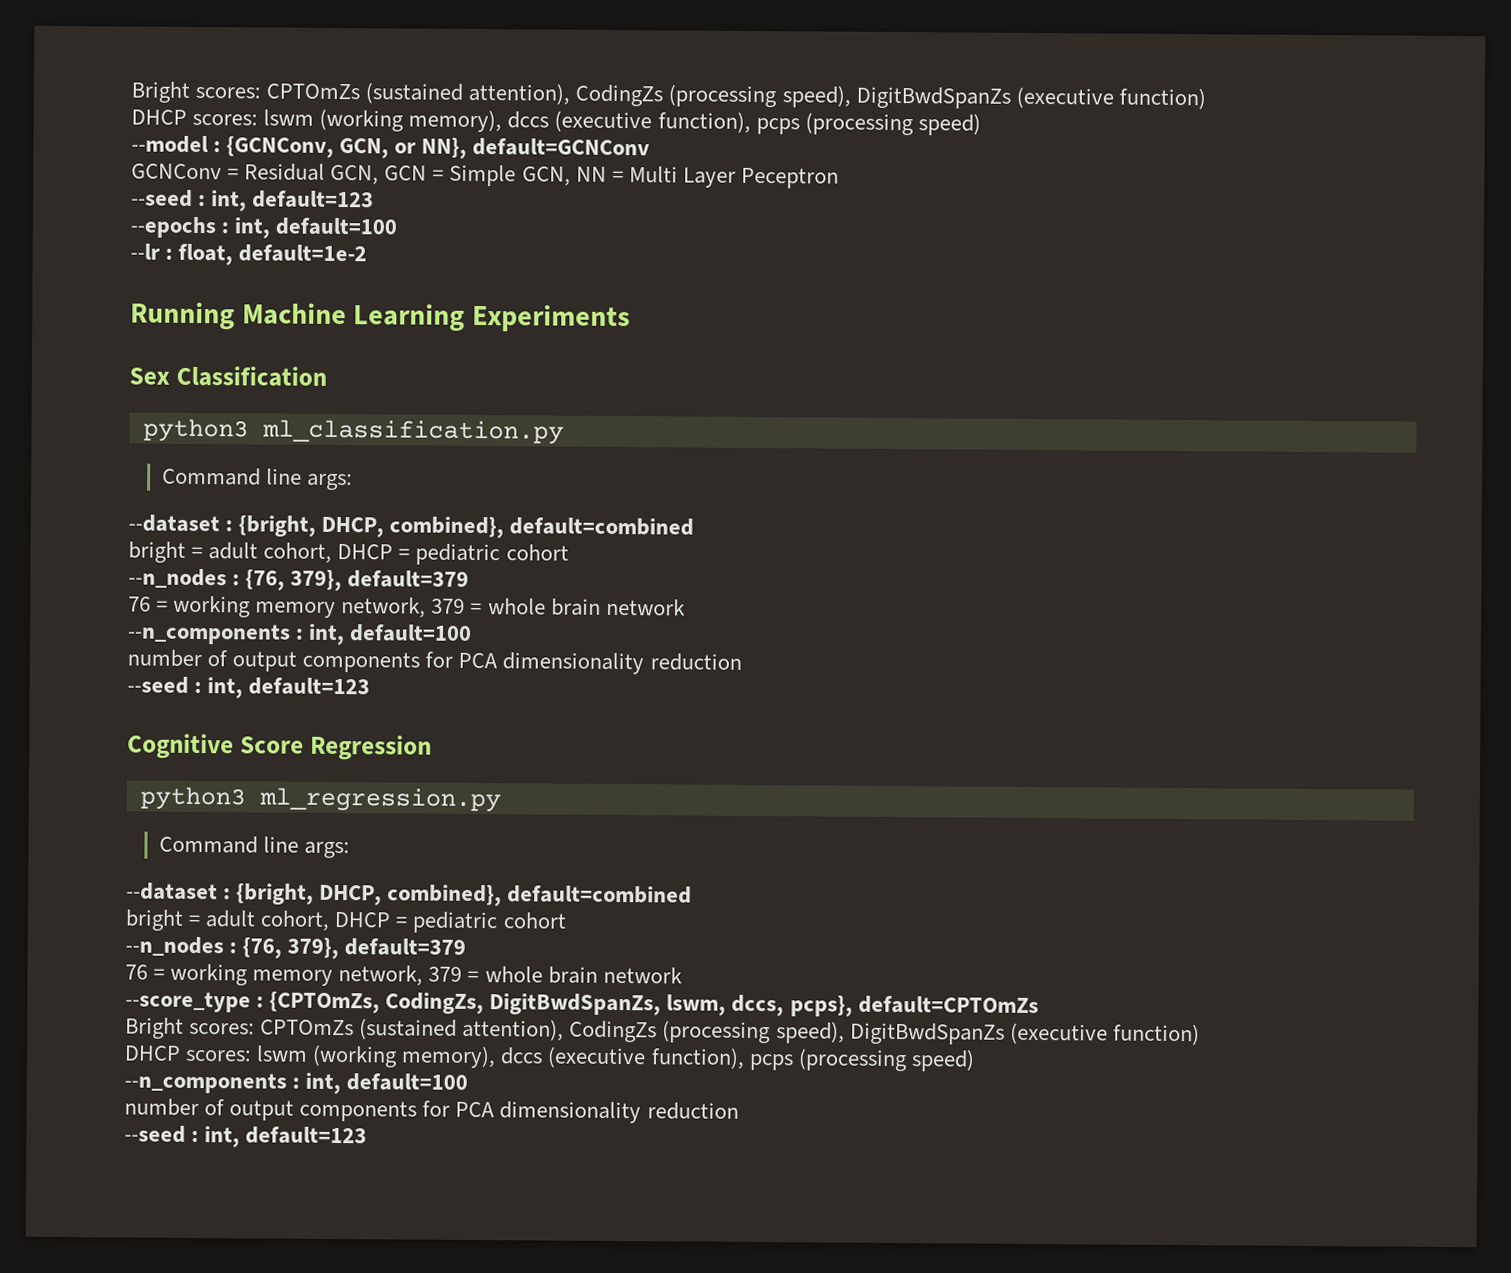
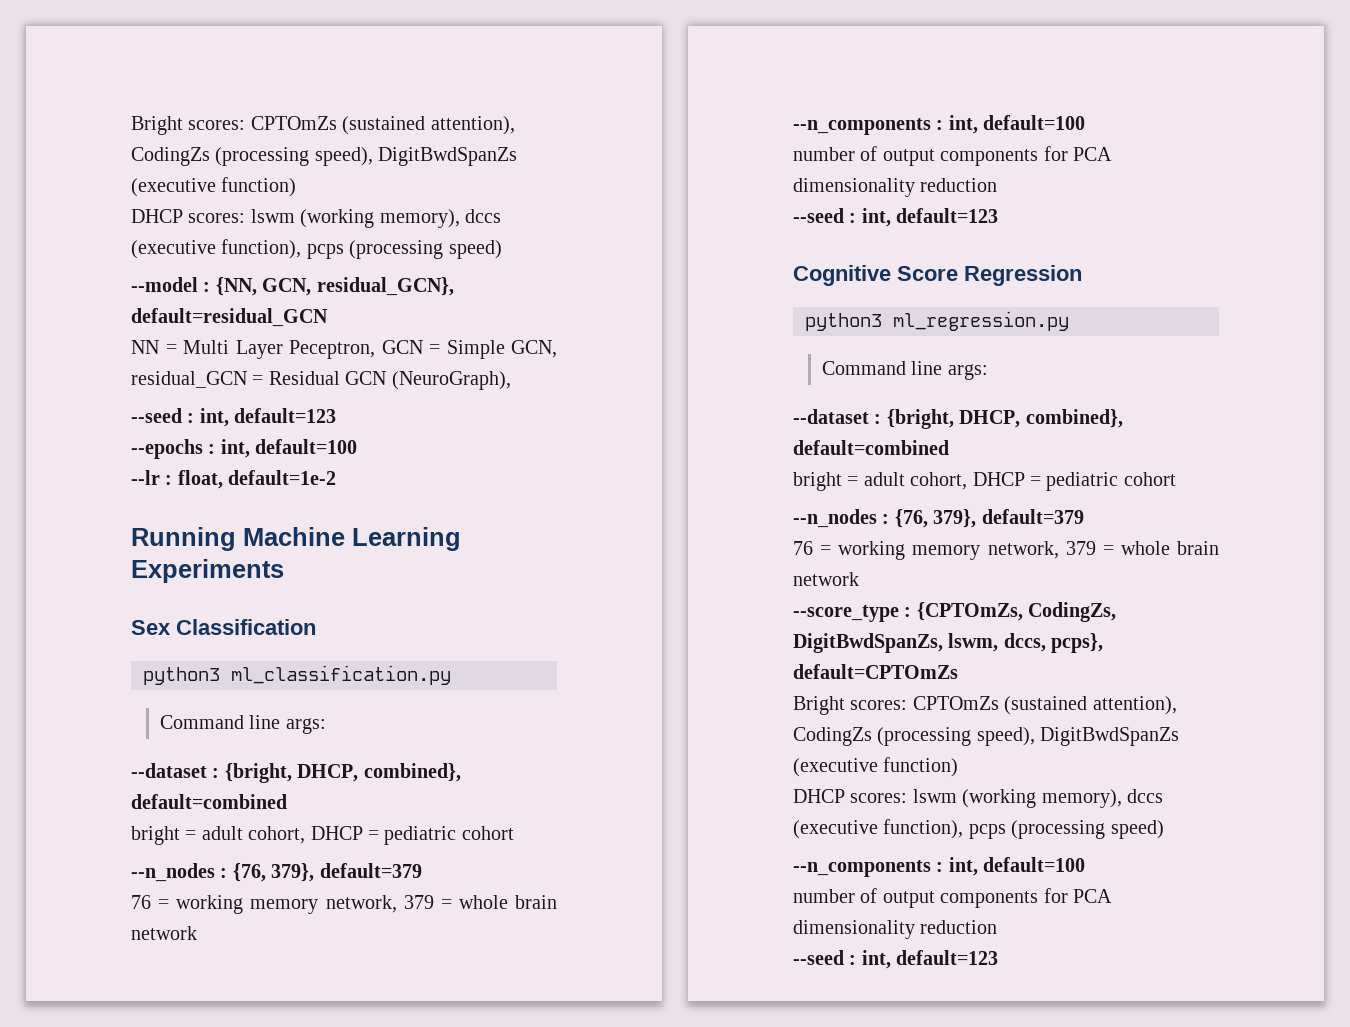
- --model : {GCNConv, GCN, or NN}, default=GCNConv
- GCNConv = Residual GCN, GCN = Simple GCN, NN = Multi Layer Peceptron
+ --model : {NN, GCN, residual_GCN}, default=residual_GCN
+ NN = Multi Layer Peceptron, GCN = Simple GCN, residual_GCN = Residual GCN (NeuroGraph),

